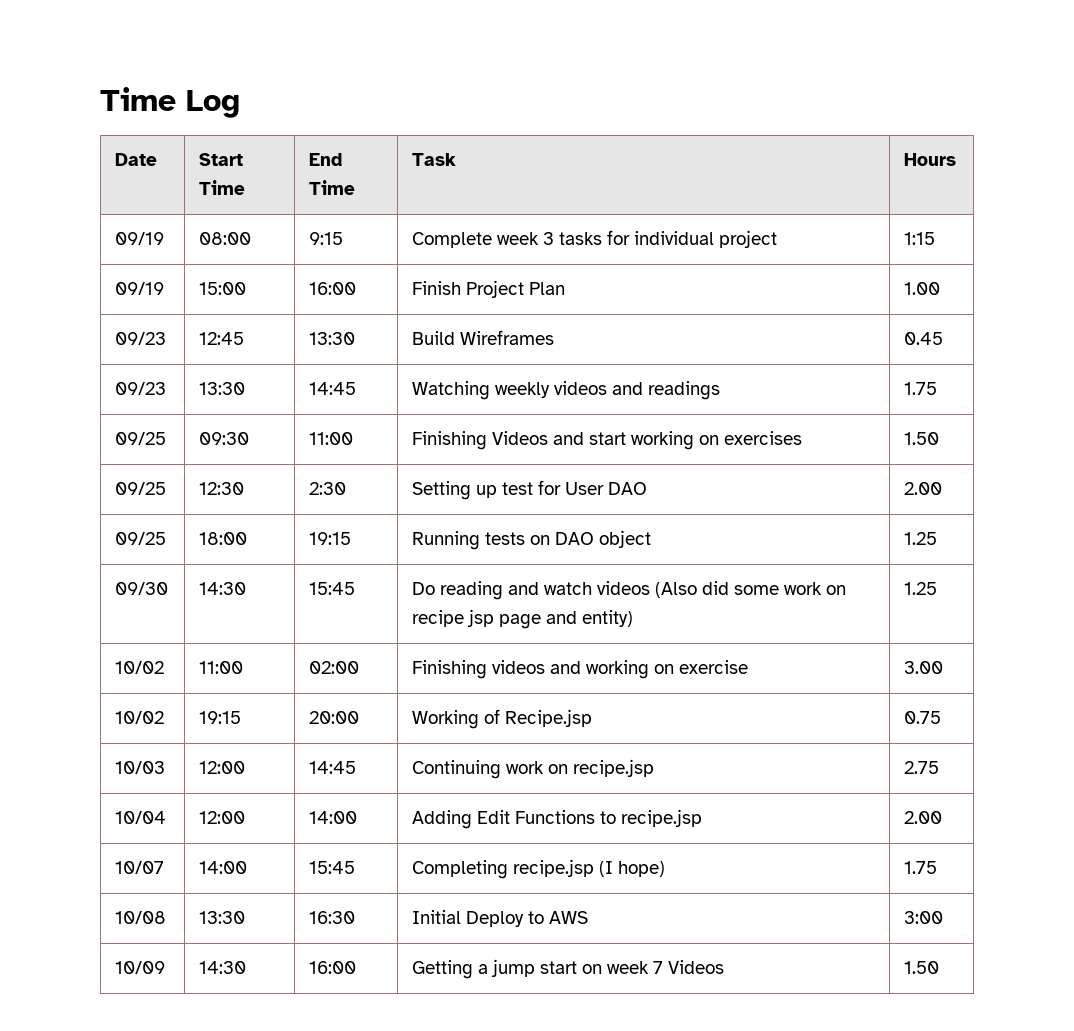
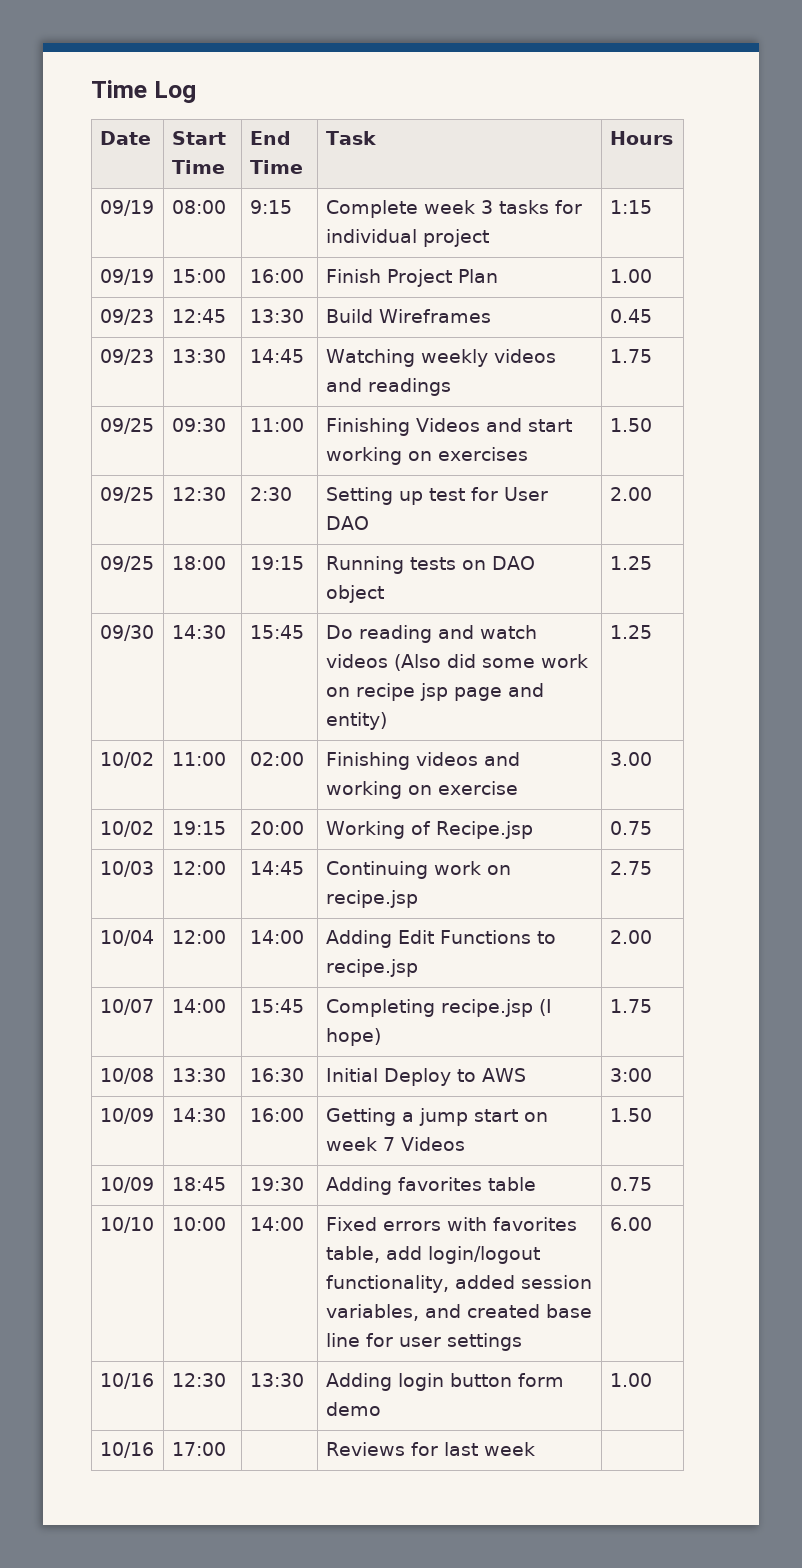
+ 10/09 | 18:45 | 19:30 | Adding favorites table | 0.75
+ 10/10 | 10:00 | 14:00 | Fixed errors with favorites table, add login/logout functionality, added session variables, and created base line for user settings | 6.00
+ 10/16 | 12:30 | 13:30 | Adding login button form demo | 1.00
+ 10/16 | 17:00 | | Reviews for last week |

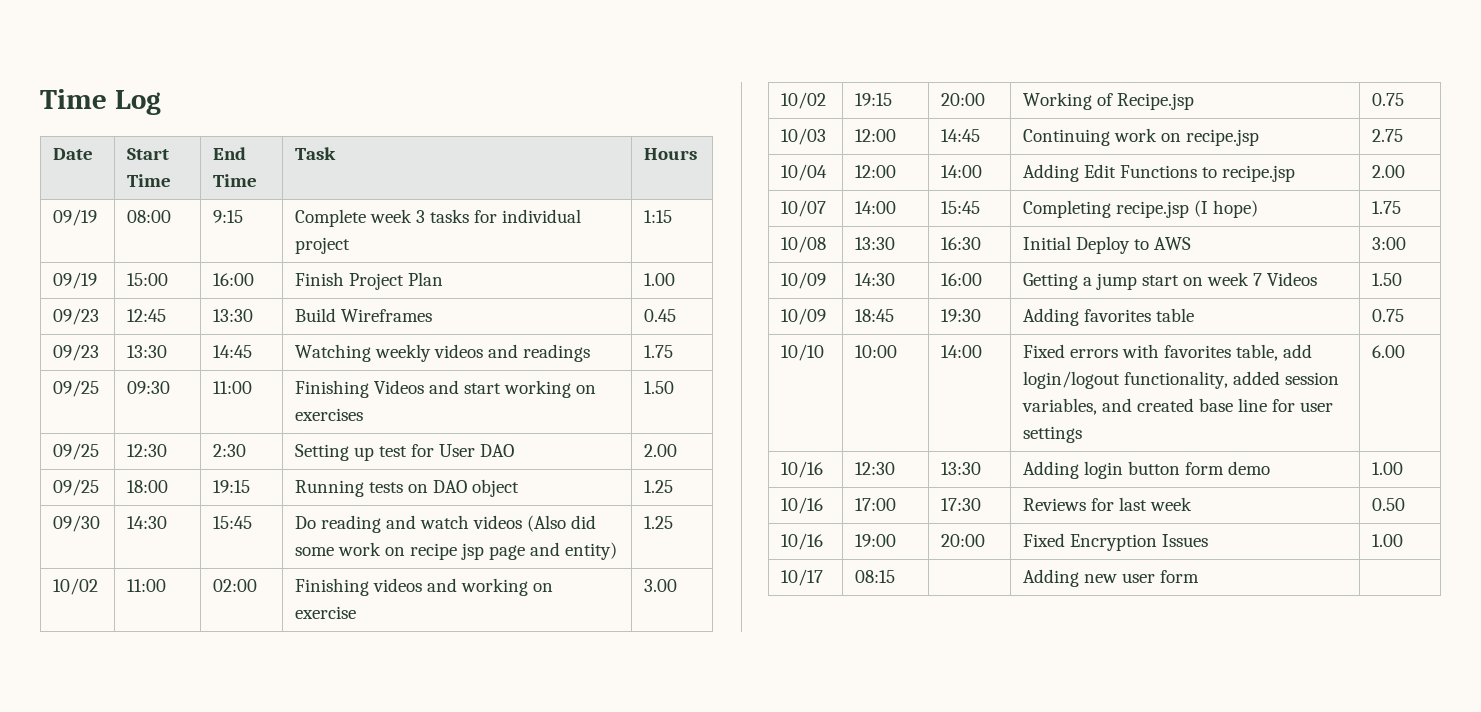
- 10/16 | 17:00 | | Reviews for last week |
+ 10/16 | 17:00 | 17:30 | Reviews for last week | 0.50
+ 10/16 | 19:00 | 20:00 | Fixed Encryption Issues | 1.00
+ 10/17 | 08:15 | | Adding new user form |

